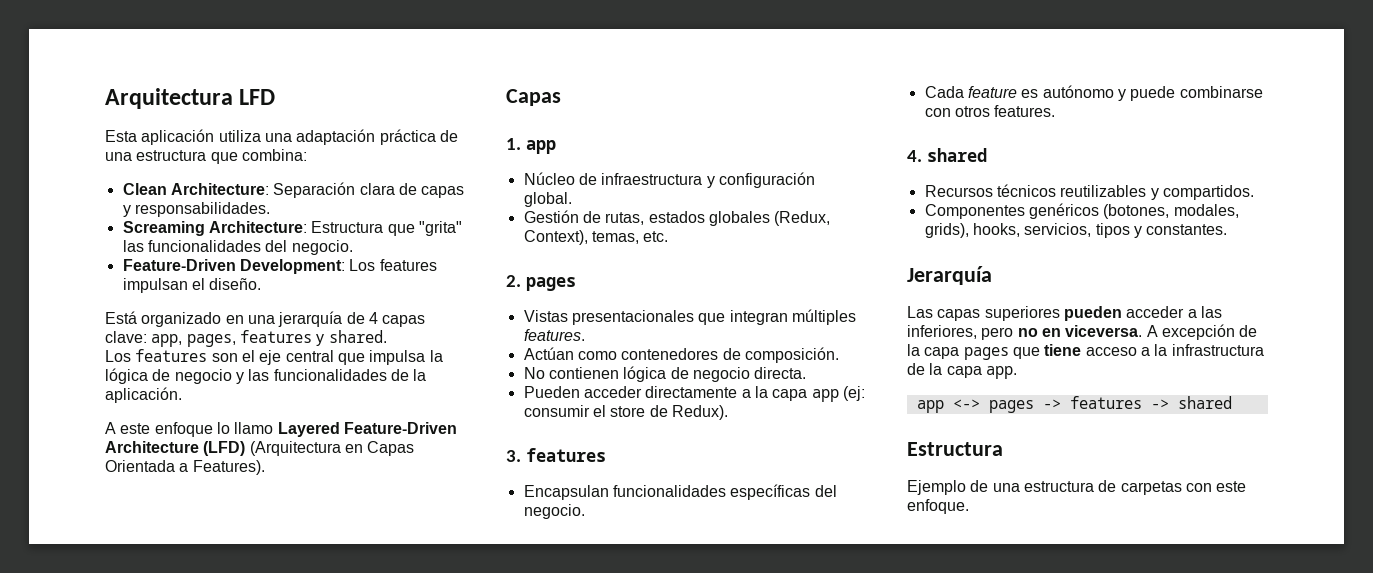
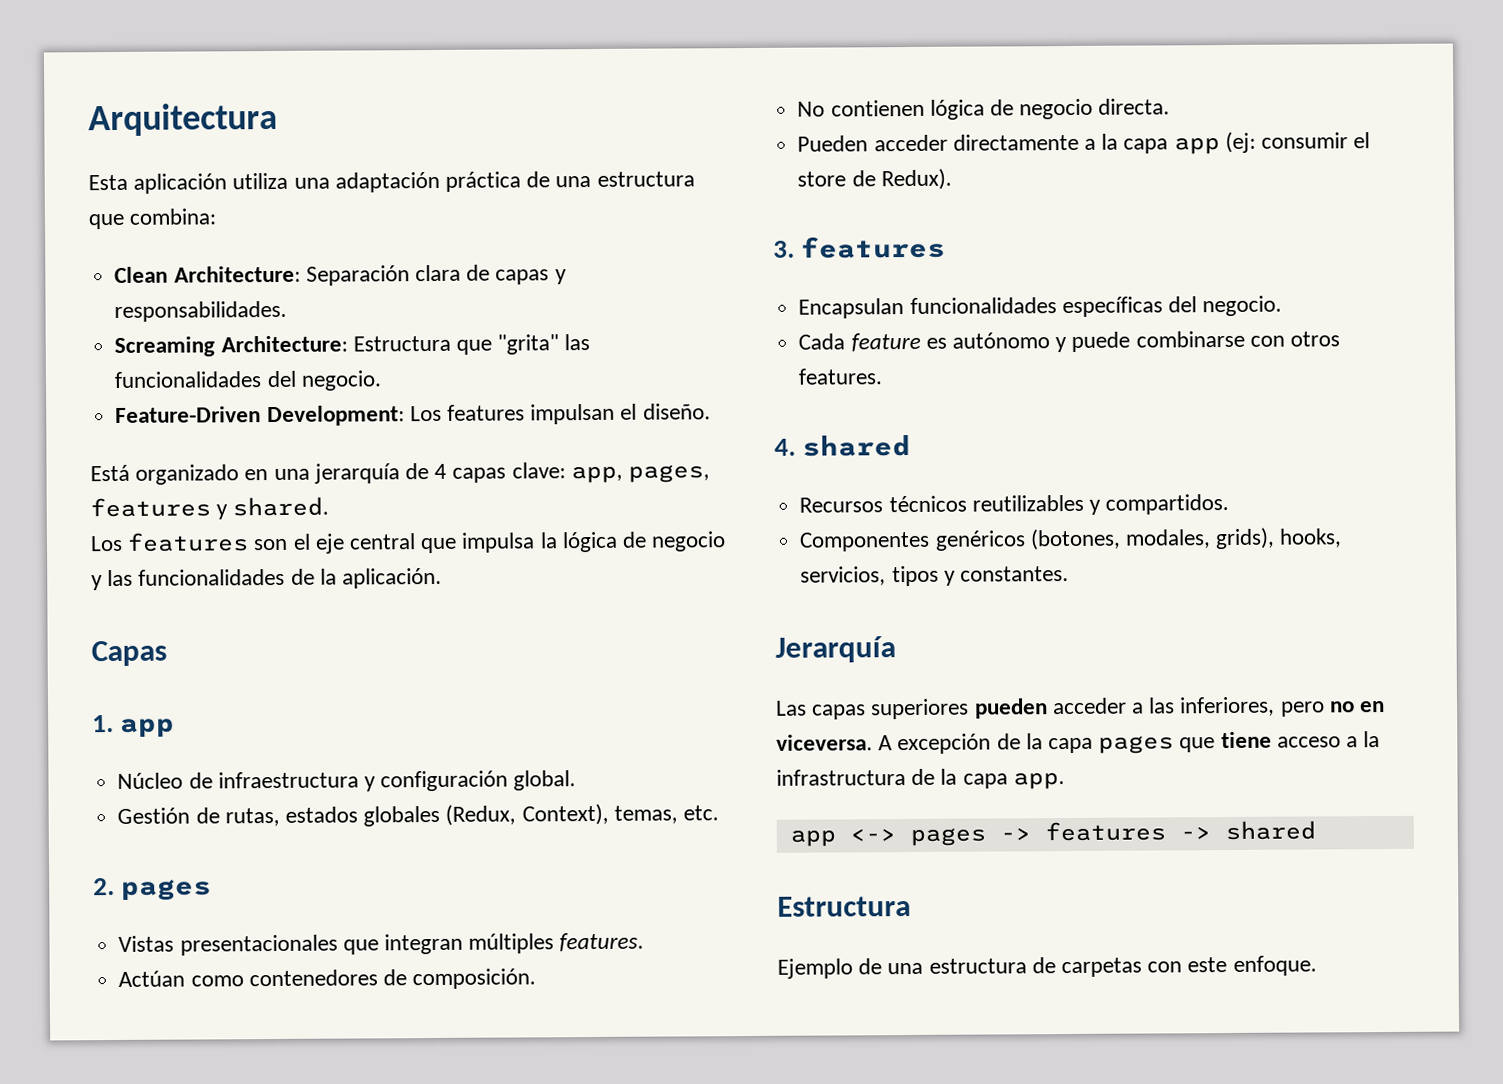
- Arquitectura LFD
+ Arquitectura
- A este enfoque lo llamo Layered Feature-Driven Architecture (LFD) (Arquitectura en Capas Orientada a Features).

